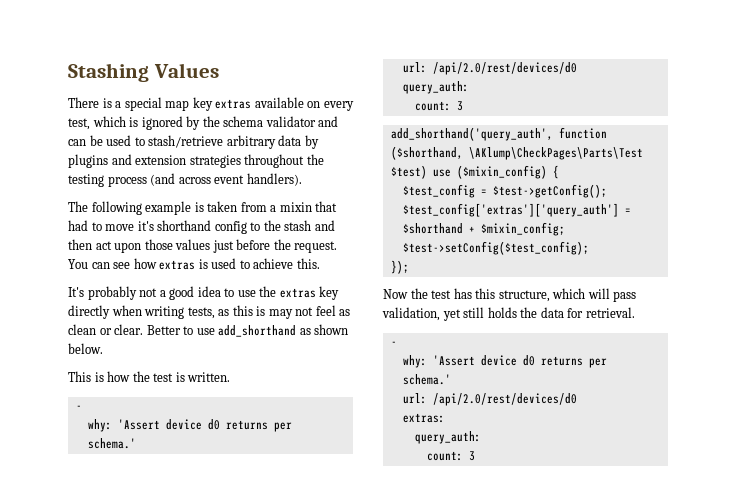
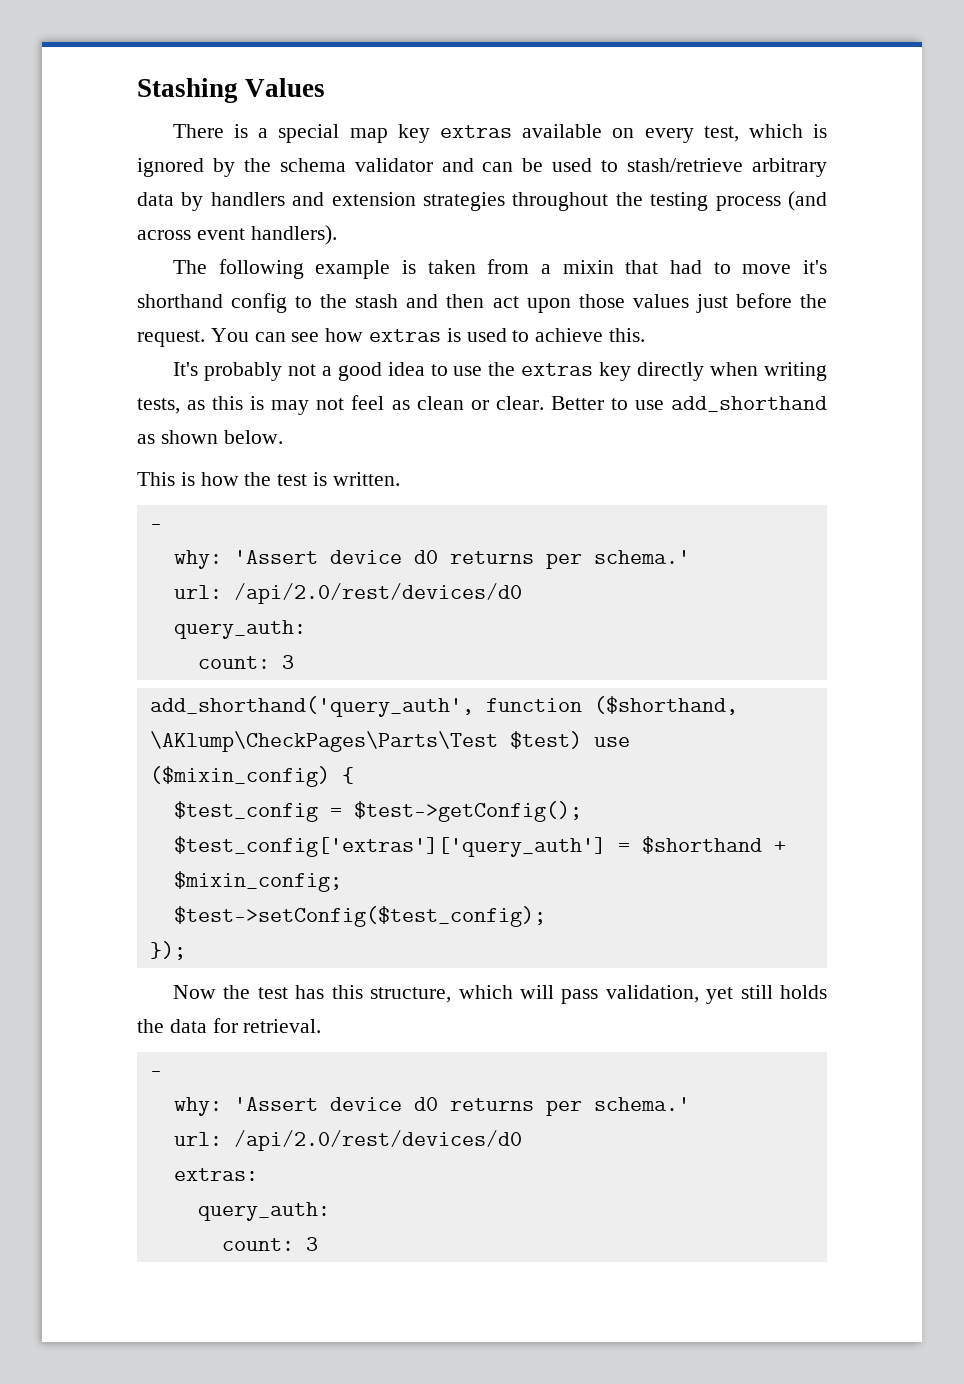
- There is a special map key extras available on every test, which is ignored by the schema validator and can be used to stash/retrieve arbitrary data by plugins and extension strategies throughout the testing process (and across event handlers).
+ There is a special map key extras available on every test, which is ignored by the schema validator and can be used to stash/retrieve arbitrary data by handlers and extension strategies throughout the testing process (and across event handlers).

